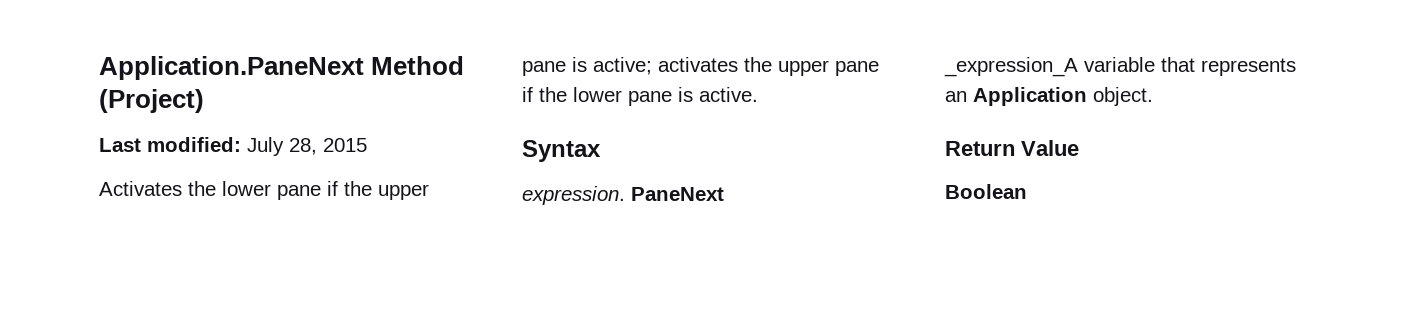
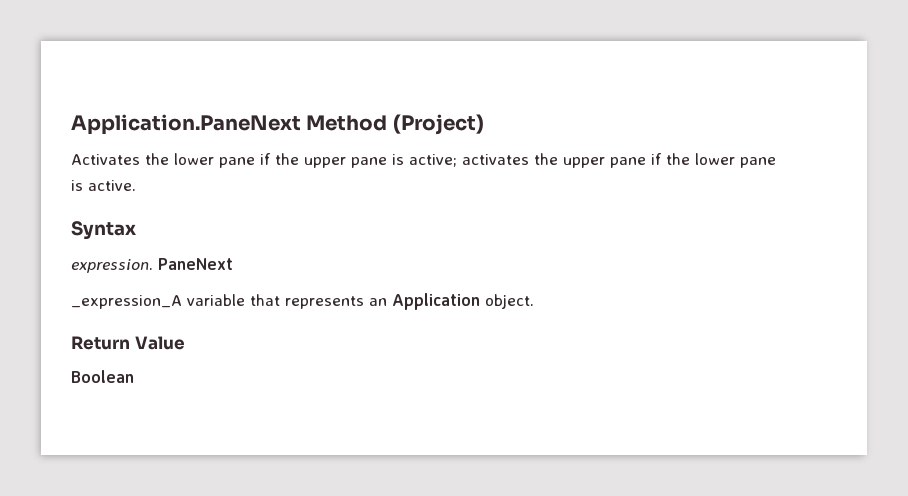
- Last modified: July 28, 2015

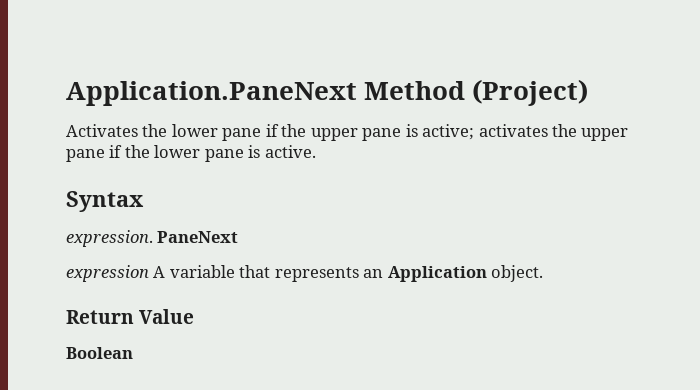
- _expression_A variable that represents an Application object.
+ expression A variable that represents an Application object.

